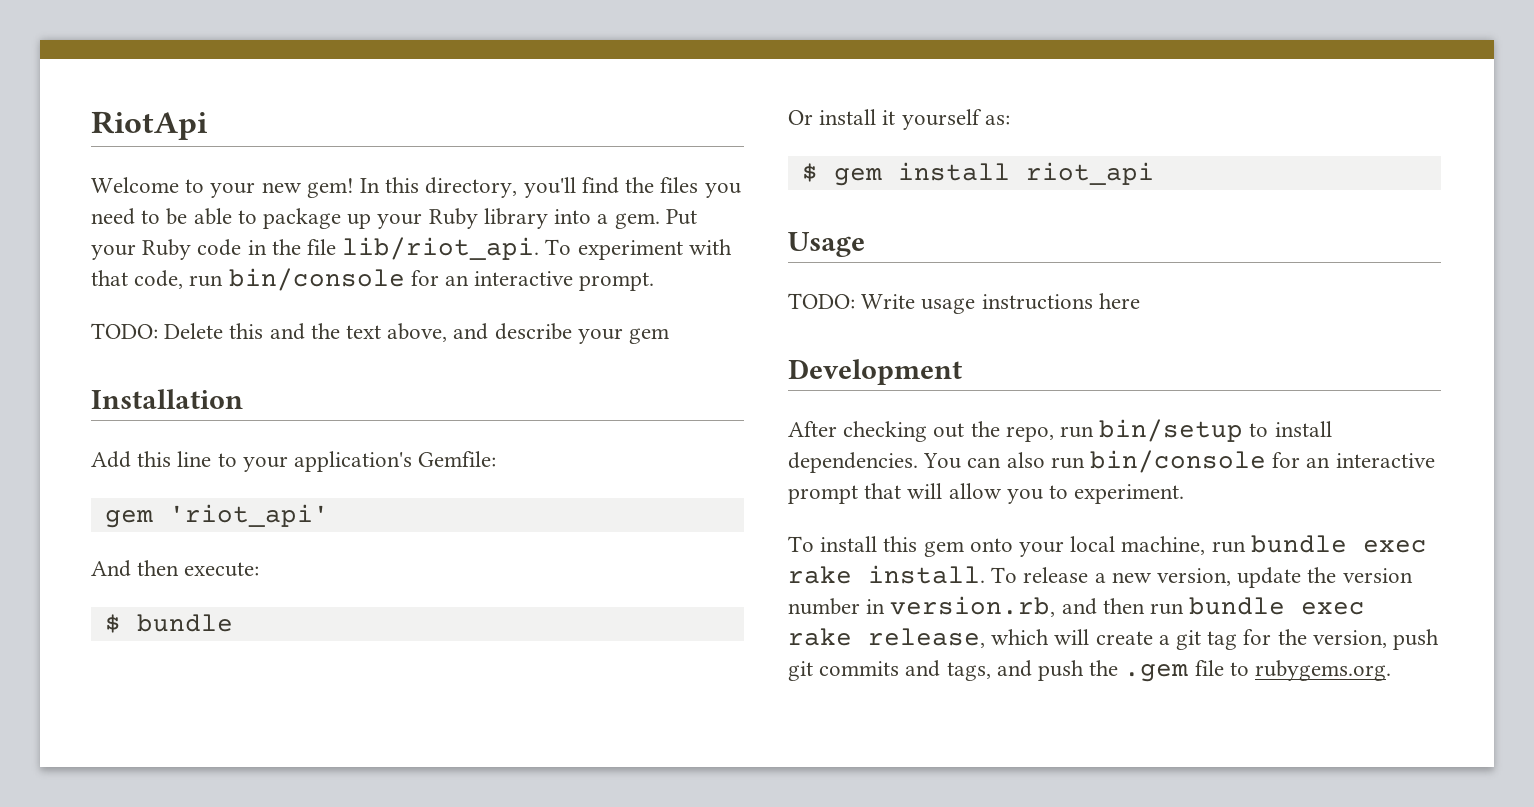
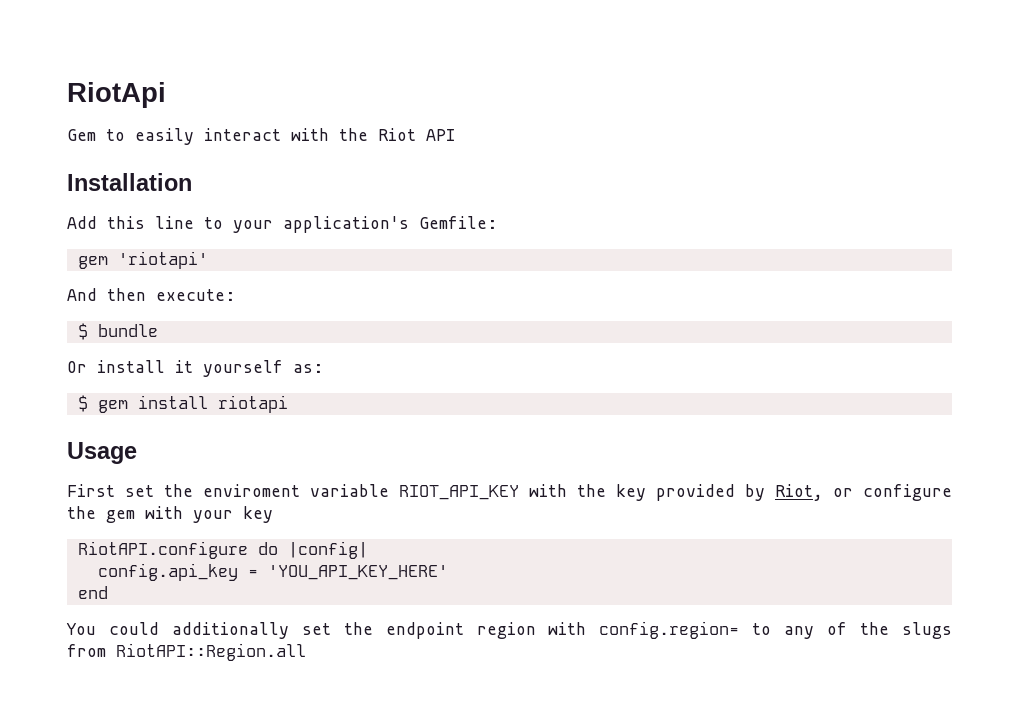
- Welcome to your new gem! In this directory, you'll find the files you need to be able to package up your Ruby library into a gem. Put your Ruby code in the file lib/riot_api. To experiment with that code, run bin/console for an interactive prompt.
- TODO: Delete this and the text above, and describe your gem
+ Gem to easily interact with the Riot API
- gem 'riot_api'
+ gem 'riotapi'
- $ gem install riot_api
+ $ gem install riotapi
- TODO: Write usage instructions here
- Development
- After checking out the repo, run bin/setup to install dependencies. You can also run bin/console for an interactive prompt that will allow you to experiment.
- To install this gem onto your local machine, run bundle exec rake install. To release a new version, update the version number in version.rb, and then run bundle exec rake release, which will create a git tag for the version, push git commits and tags, and push the .gem file to rubygems.org.
+ First set the enviroment variable RIOT_API_KEY with the key provided by Riot, or configure the gem with your key
+ RiotAPI.configure do |config|
+ config.api_key = 'YOU_API_KEY_HERE'
+ end
+ You could additionally set the endpoint region with config.region= to any of the slugs from RiotAPI::Region.all

